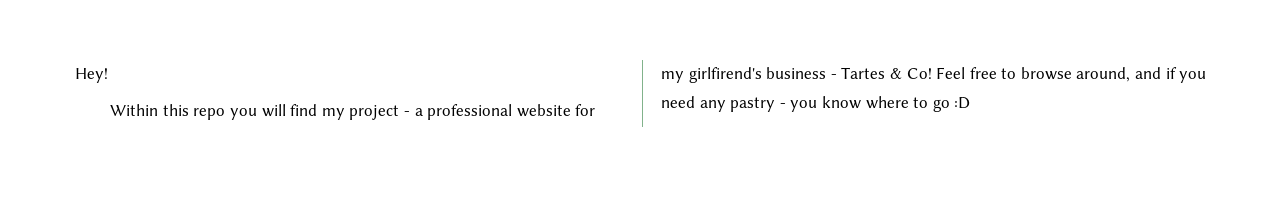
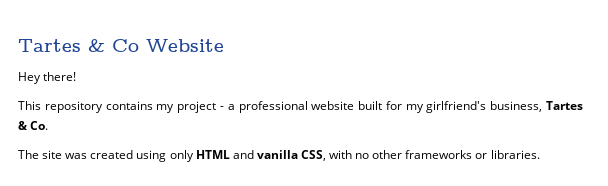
- Hey!
- Within this repo you will find my project - a professional website for my girlfirend's business - Tartes & Co! Feel free to browse around, and if you need any pastry - you know where to go :D
+ Tartes & Co Website
+ Hey there!
+ This repository contains my project - a professional website built for my girlfriend's business, Tartes & Co.
+ The site was created using only HTML and vanilla CSS, with no other frameworks or libraries.

